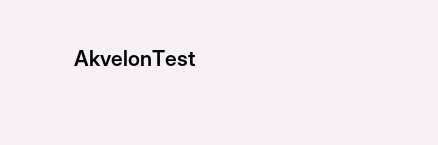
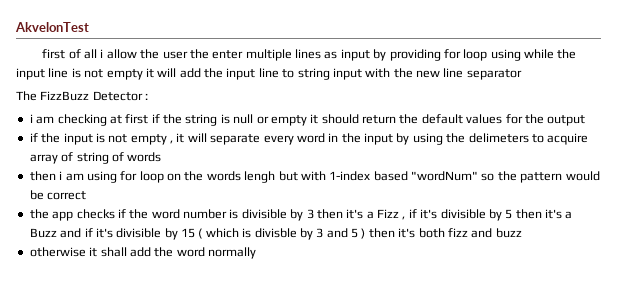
+ first of all i allow the user the enter multiple lines as input by providing for loop using while the input line is not empty it will add the input line to string input with the new line separator
+ The FizzBuzz Detector :
+ i am checking at first if the string is null or empty it should return the default values for the output
+ if the input is not empty , it will separate every word in the input by using the delimeters to acquire array of string of words
+ then i am using for loop on the words lengh but with 1-index based "wordNum" so the pattern would be correct
+ the app checks if the word number is divisible by 3 then it's a Fizz , if it's divisible by 5 then it's a Buzz and if it's divisible by 15 ( which is divisble by 3 and 5 ) then it's both fizz and buzz
+ otherwise it shall add the word normally

